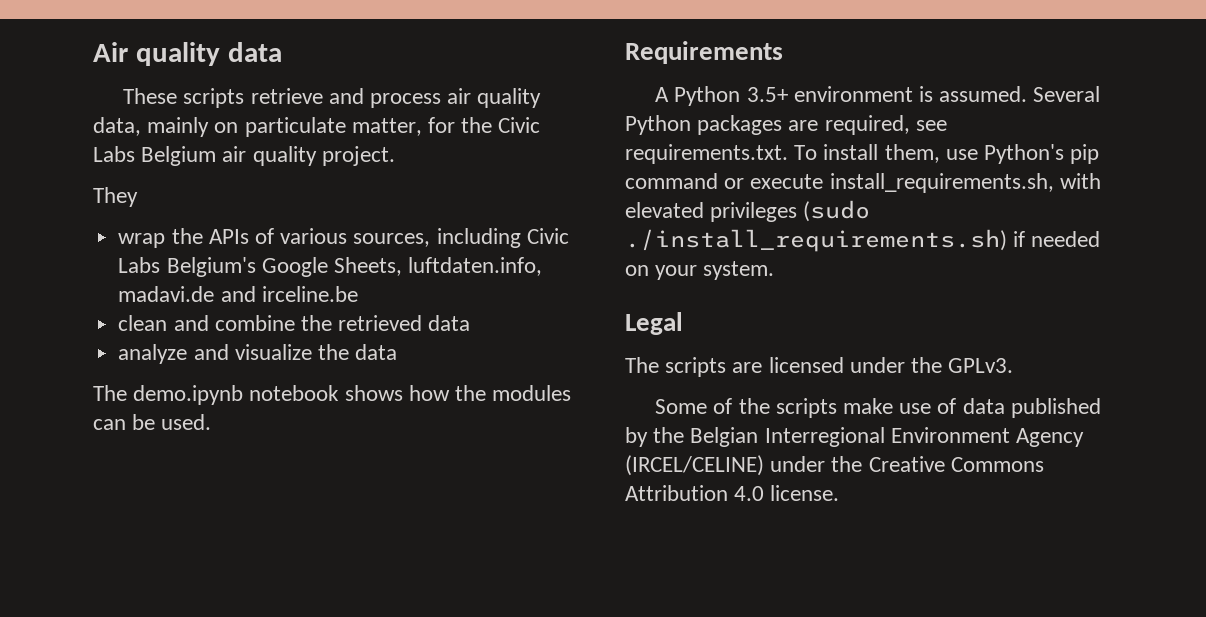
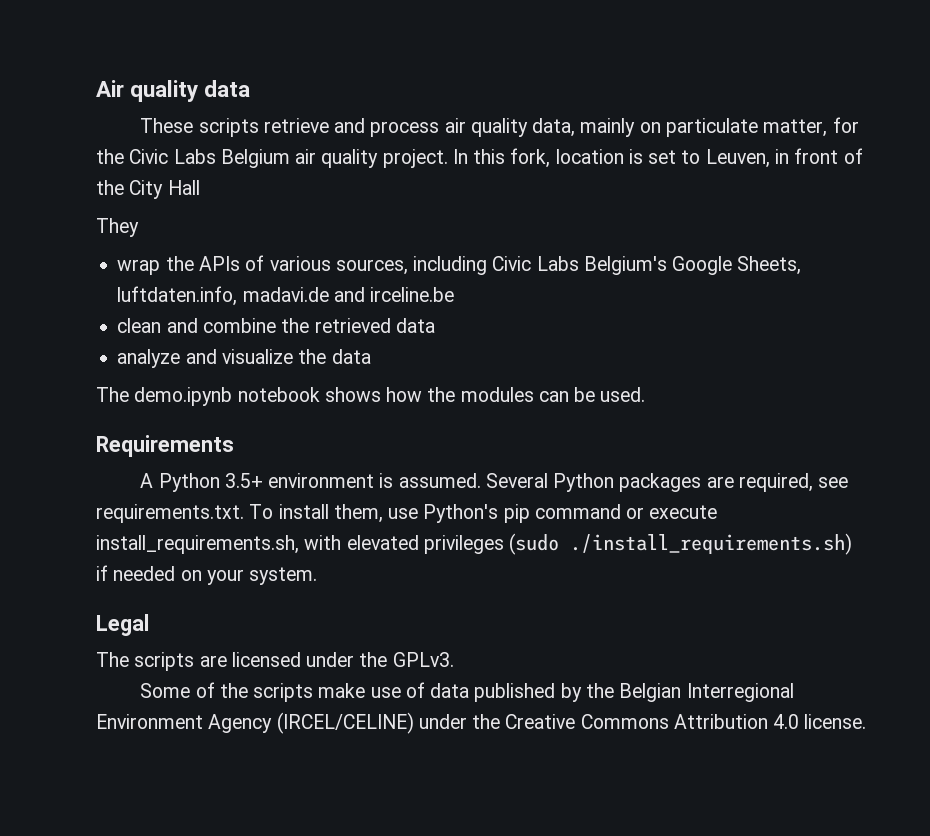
+ In this fork, location is set to Leuven, in front of the City Hall

